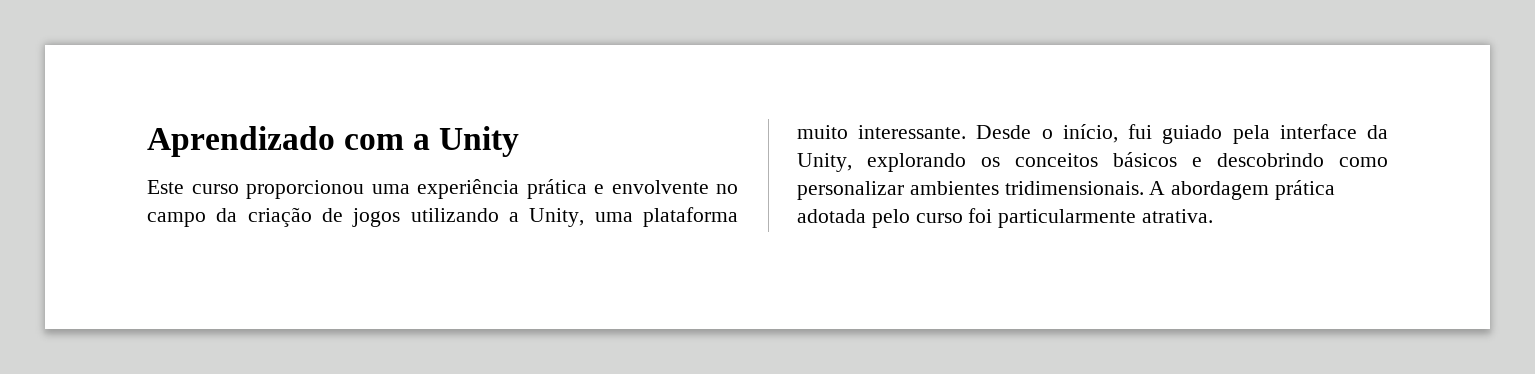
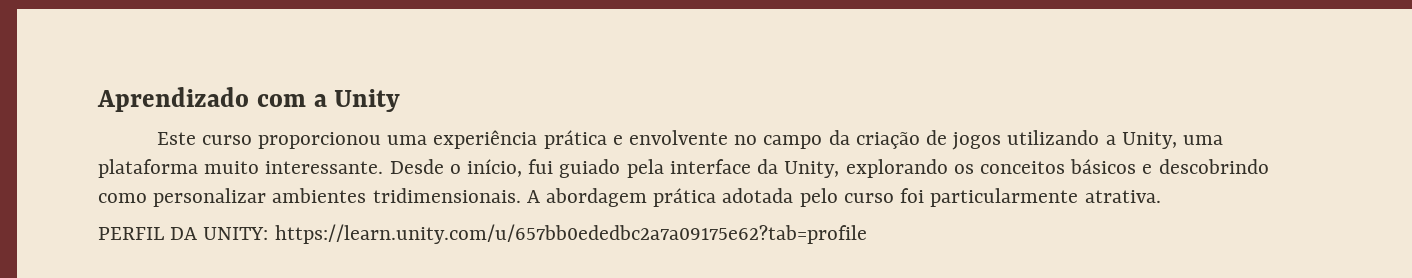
+ PERFIL DA UNITY: https://learn.unity.com/u/657bb0ededbc2a7a09175e62?tab=profile

